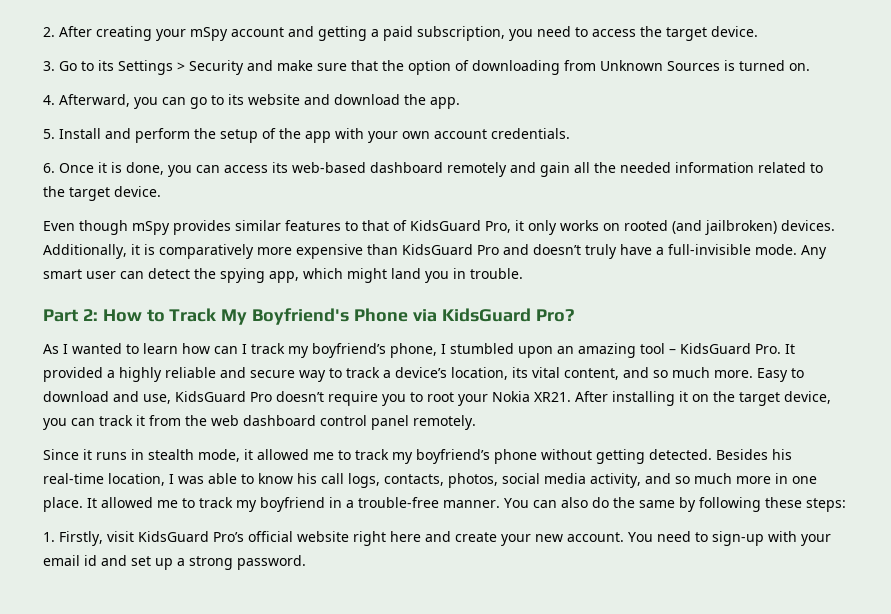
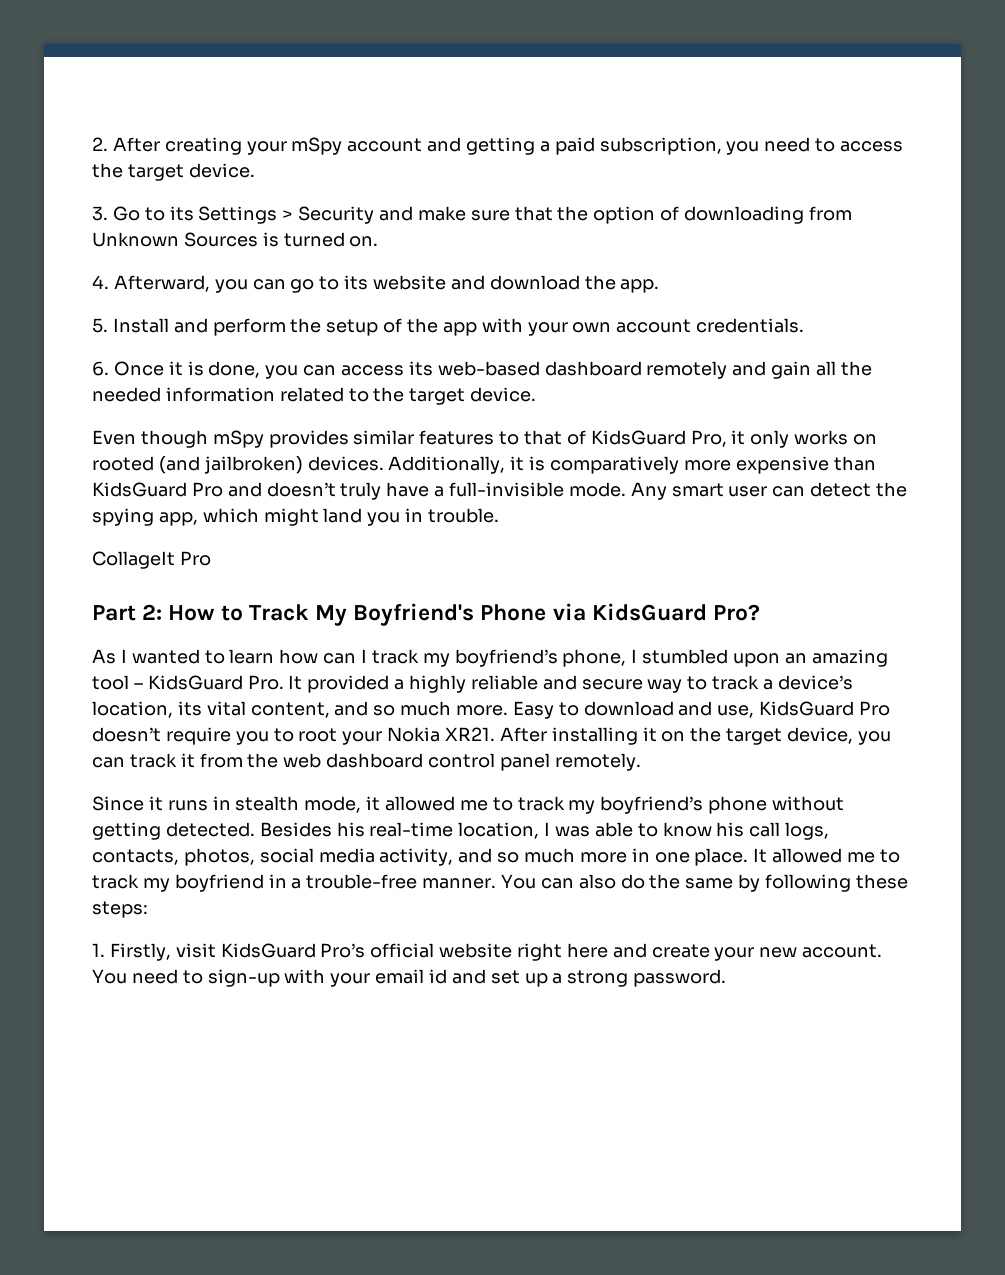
+ CollageIt Pro

